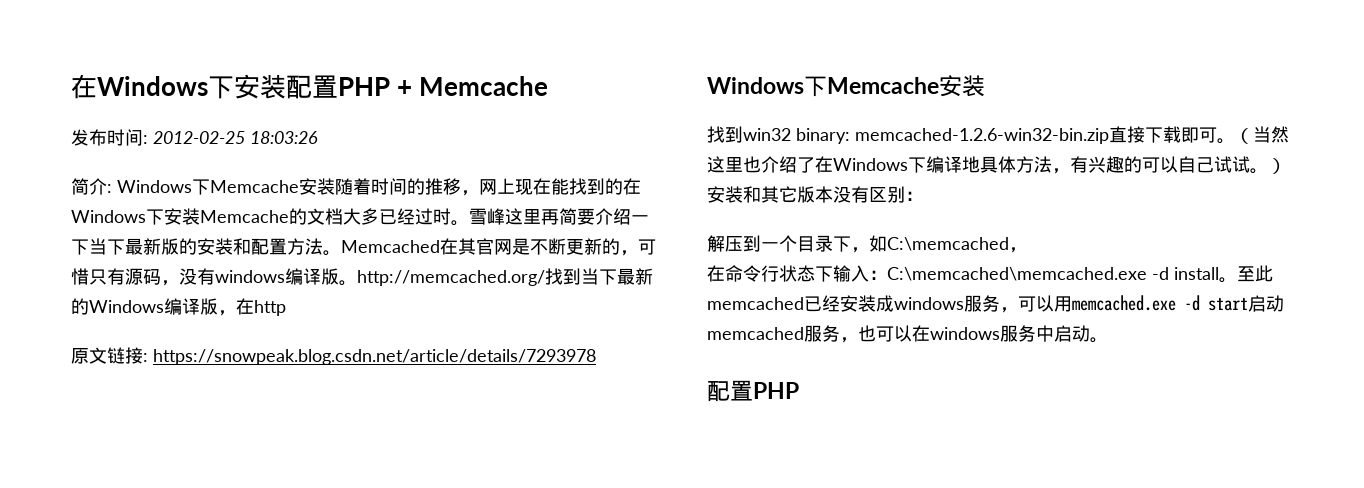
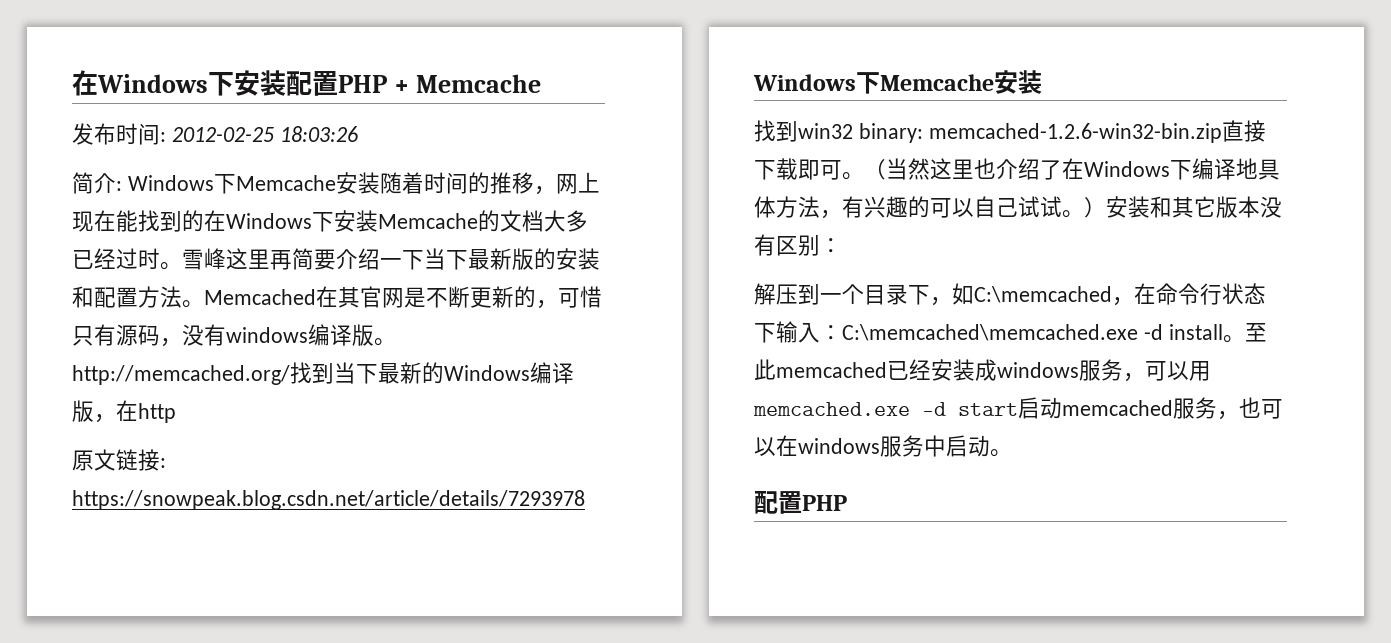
- 解压到一个目录下，如C:\memcached，
- 在命令行状态下输入：C:\memcached\memcached.exe -d install。
+ 解压到一个目录下，如C:\memcached，在命令行状态下输入：C:\memcached\memcached.exe -d install。

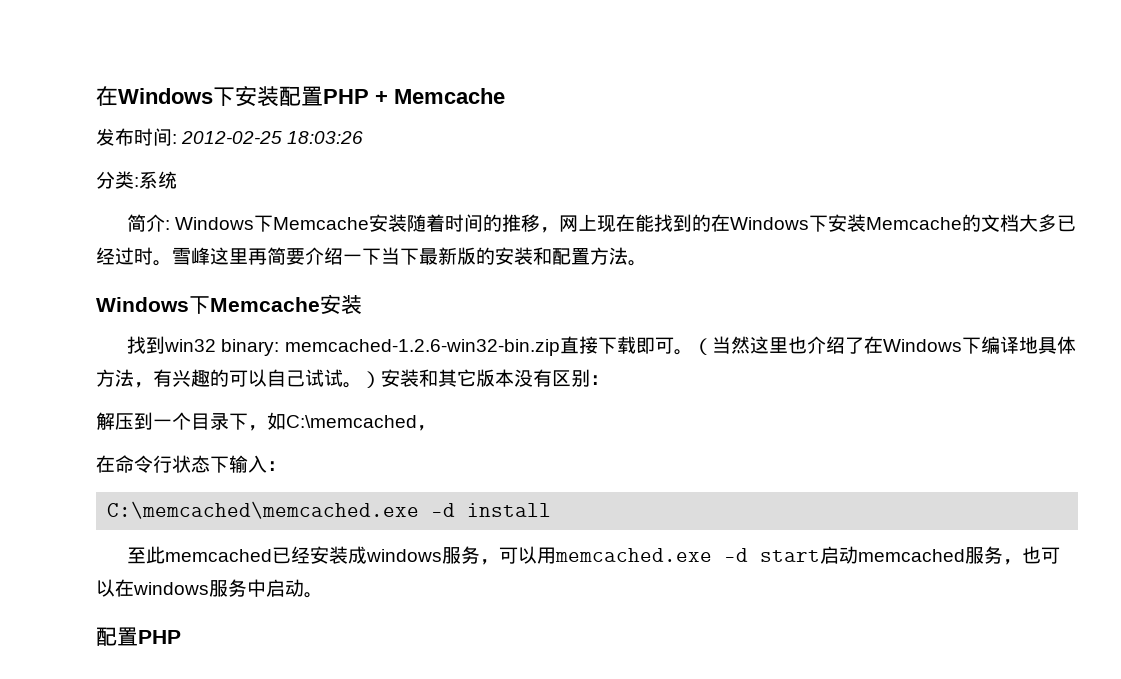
+ 分类:系统
- Memcached在其官网是不断更新的，可惜只有源码，没有windows编译版。http://memcached.org/找到当下最新的Windows编译版，在http
- 原文链接: https://snowpeak.blog.csdn.net/article/details/7293978
- 解压到一个目录下，如C:\memcached，在命令行状态下输入：C:\memcached\memcached.exe -d install。至此memcached已经安装成windows服务，可以用memcached.exe -d start启动memcached服务，也可以在windows服务中启动。
+ 解压到一个目录下，如C:\memcached，
+ 在命令行状态下输入：
+ C:\memcached\memcached.exe -d install
+ 至此memcached已经安装成windows服务，可以用memcached.exe -d start启动memcached服务，也可以在windows服务中启动。

